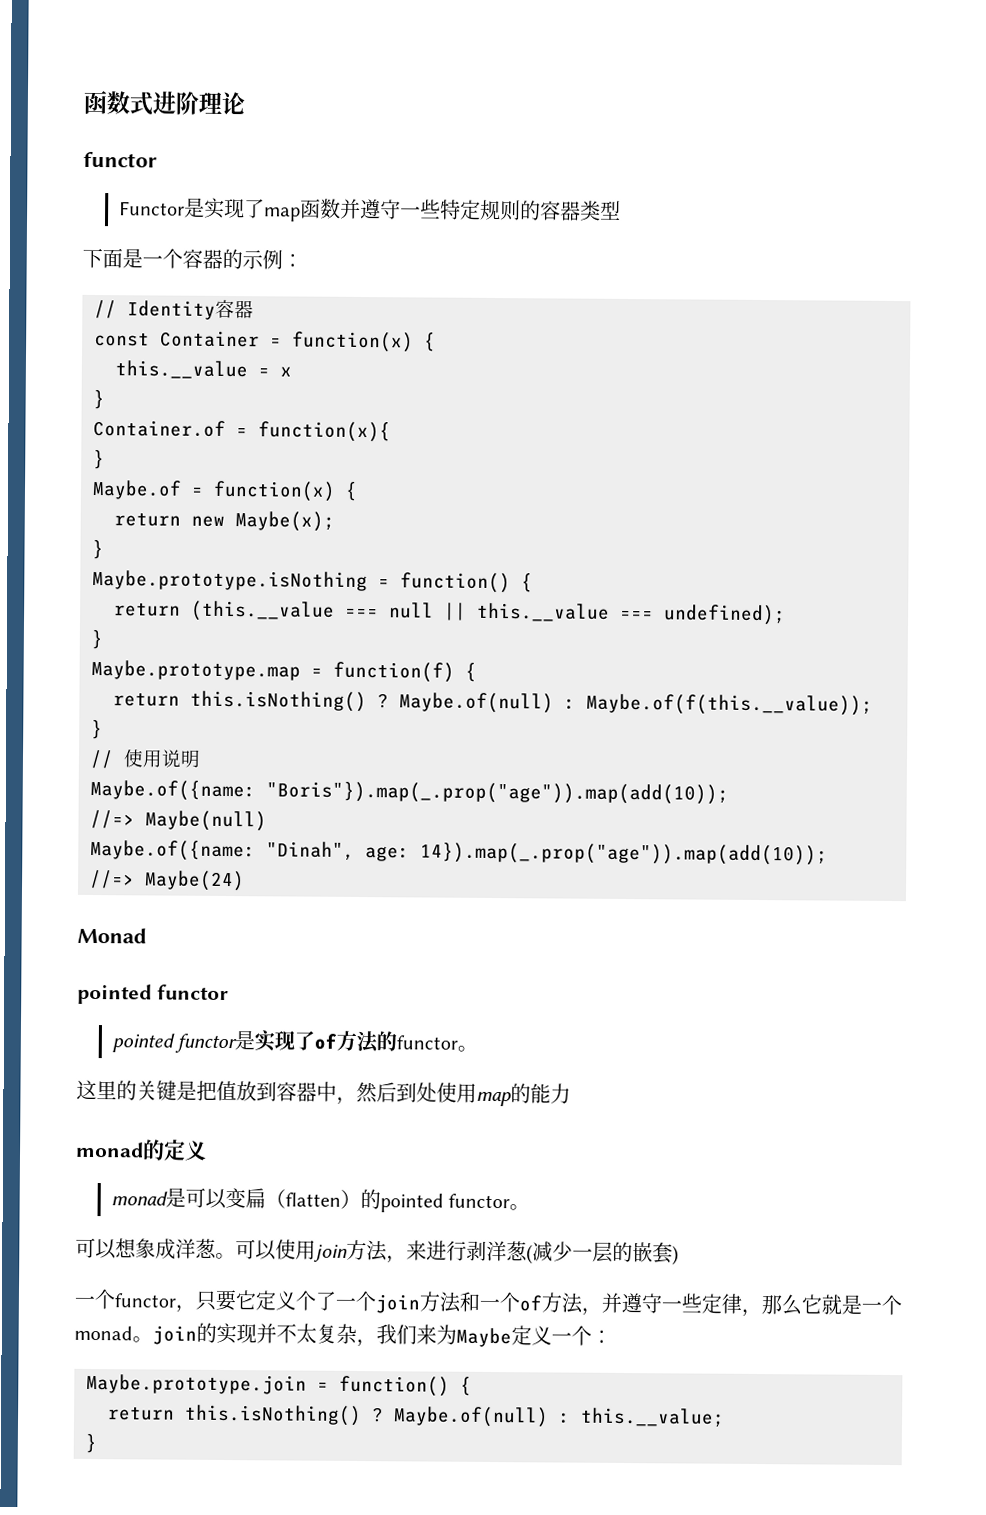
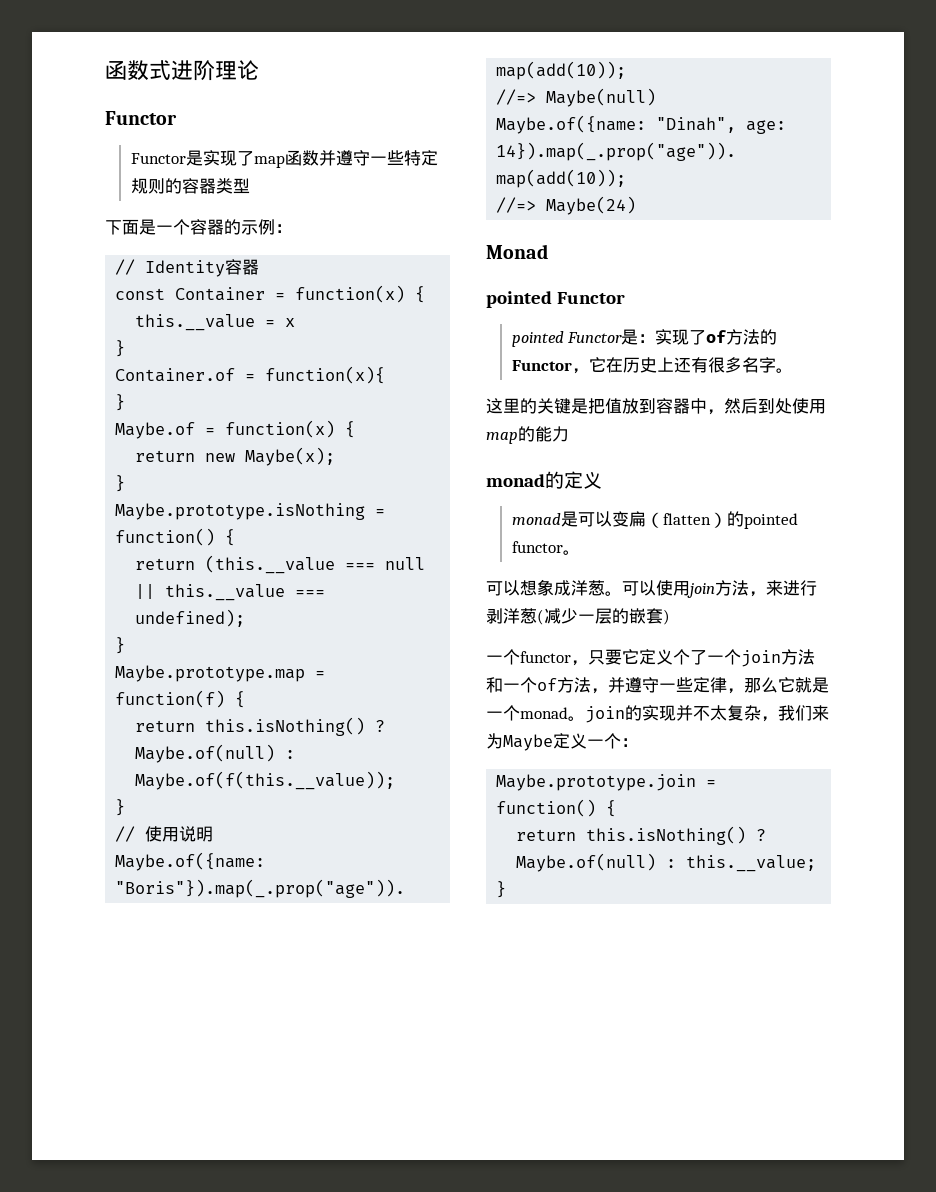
  函数式进阶理论
- functor
+ Functor
  Monad
- pointed functor
- pointed functor是实现了of方法的functor。
+ pointed Functor
+ pointed Functor是：实现了of方法的Functor，它在历史上还有很多名字。

